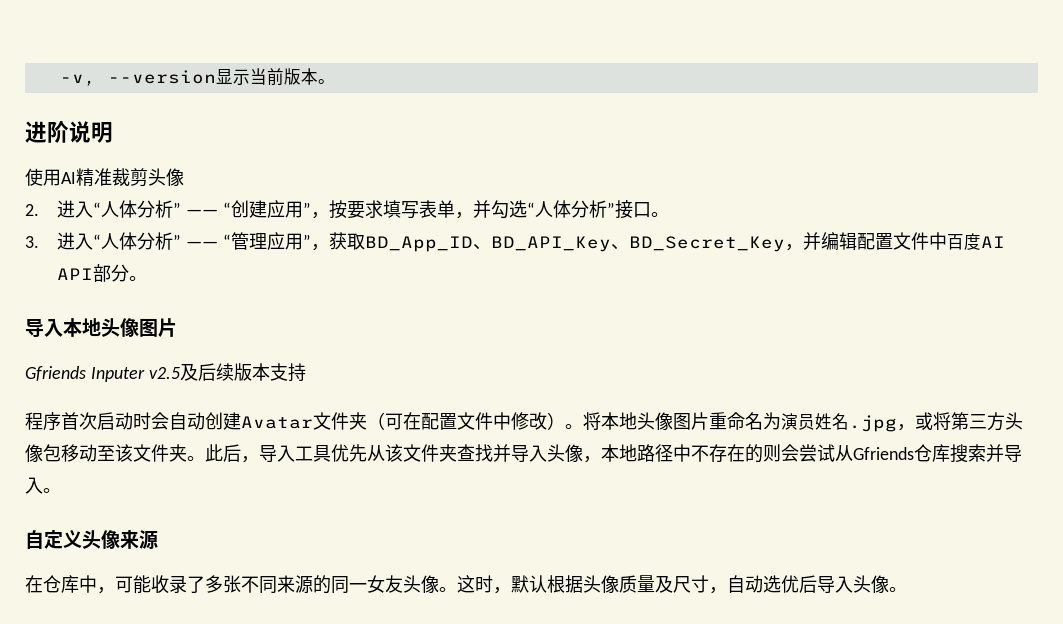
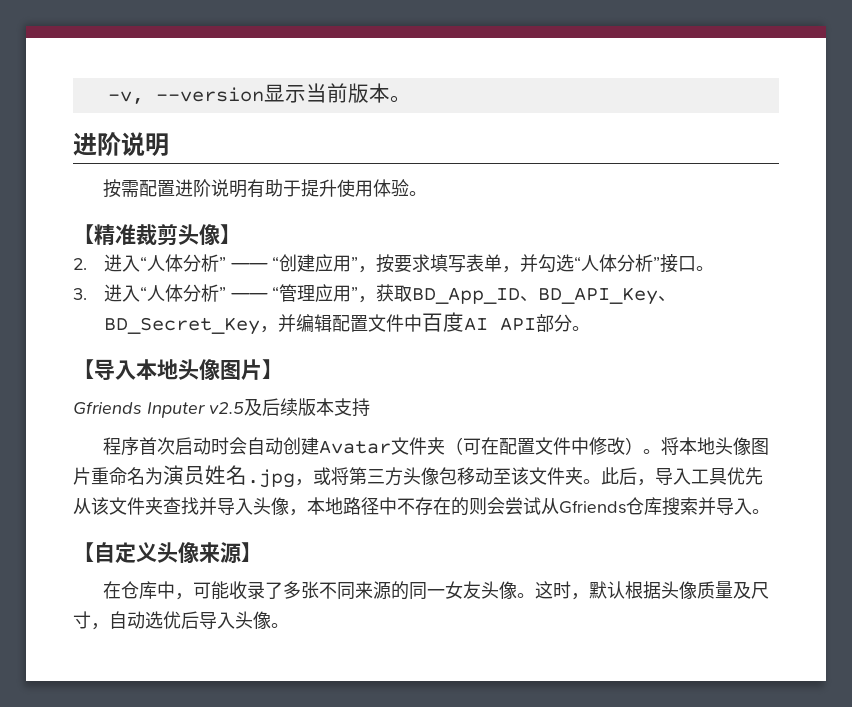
- 使用AI精准裁剪头像
+ 按需配置进阶说明有助于提升使用体验。
+ 【精准裁剪头像】
- 导入本地头像图片
+ 【导入本地头像图片】
- 自定义头像来源
+ 【自定义头像来源】

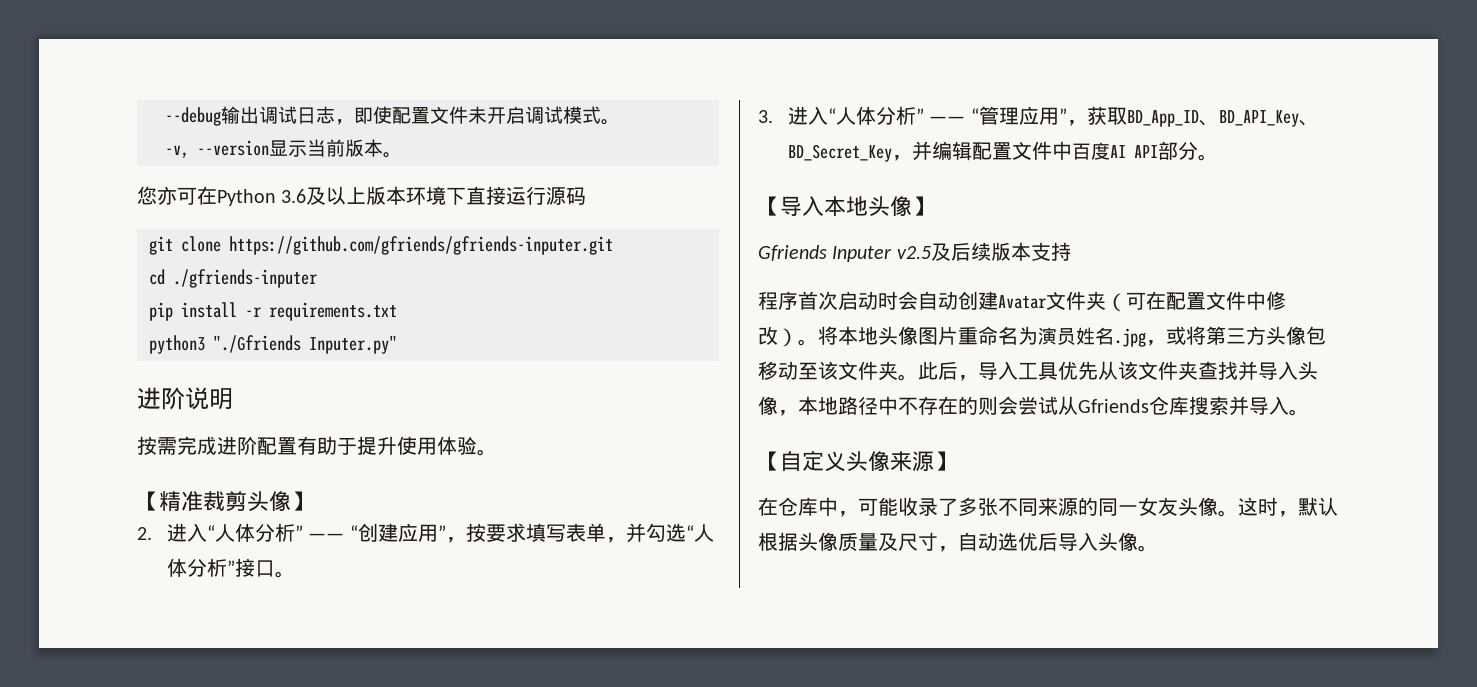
+ --debug输出调试日志，即使配置文件未开启调试模式。
+ 您亦可在Python 3.6及以上版本环境下直接运行源码
+ git clone https://github.com/gfriends/gfriends-inputer.git
+ cd ./gfriends-inputer
+ pip install -r requirements.txt
+ python3 "./Gfriends Inputer.py"
- 按需配置进阶说明有助于提升使用体验。
+ 按需完成进阶配置有助于提升使用体验。
- 【导入本地头像图片】
+ 【导入本地头像】

